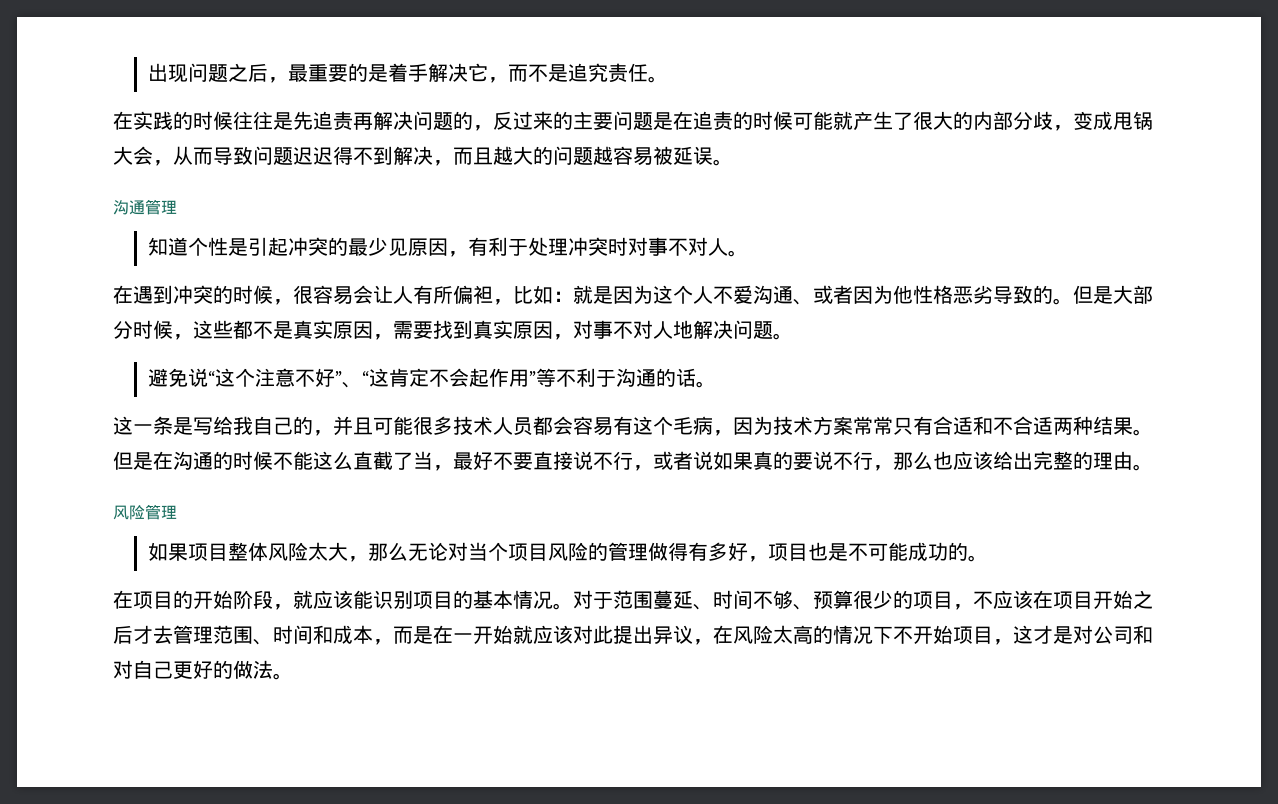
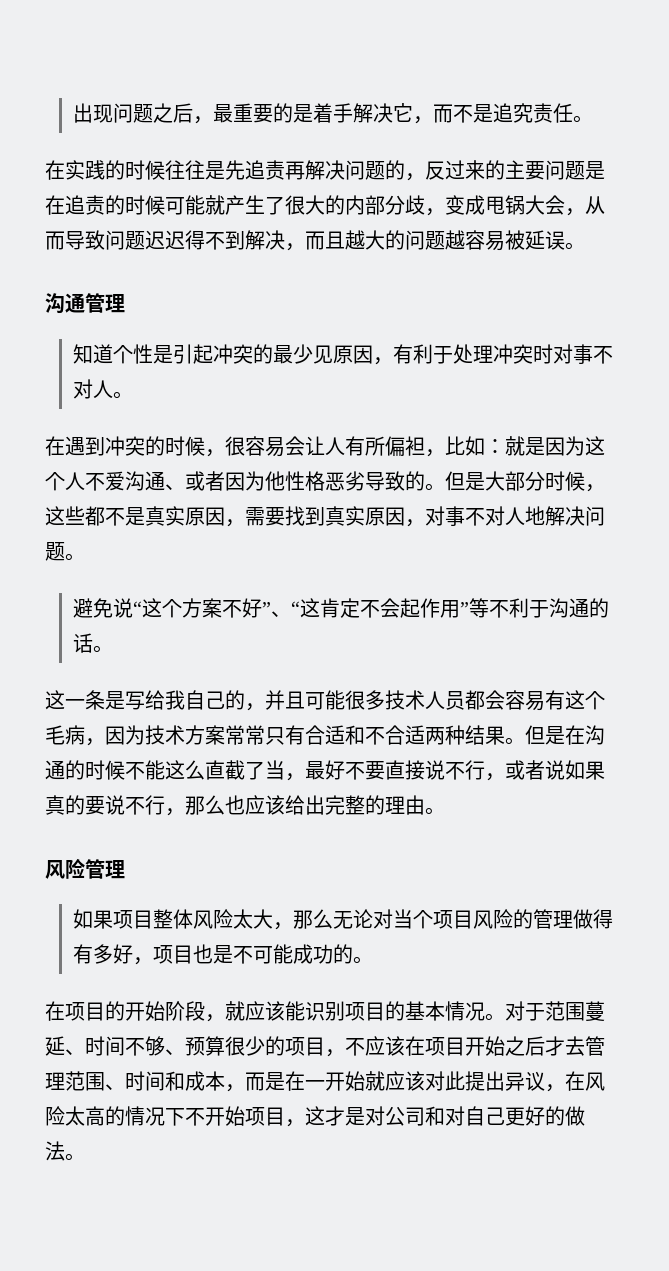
- 避免说“这个注意不好”、“这肯定不会起作用”等不利于沟通的话。
+ 避免说“这个方案不好”、“这肯定不会起作用”等不利于沟通的话。

